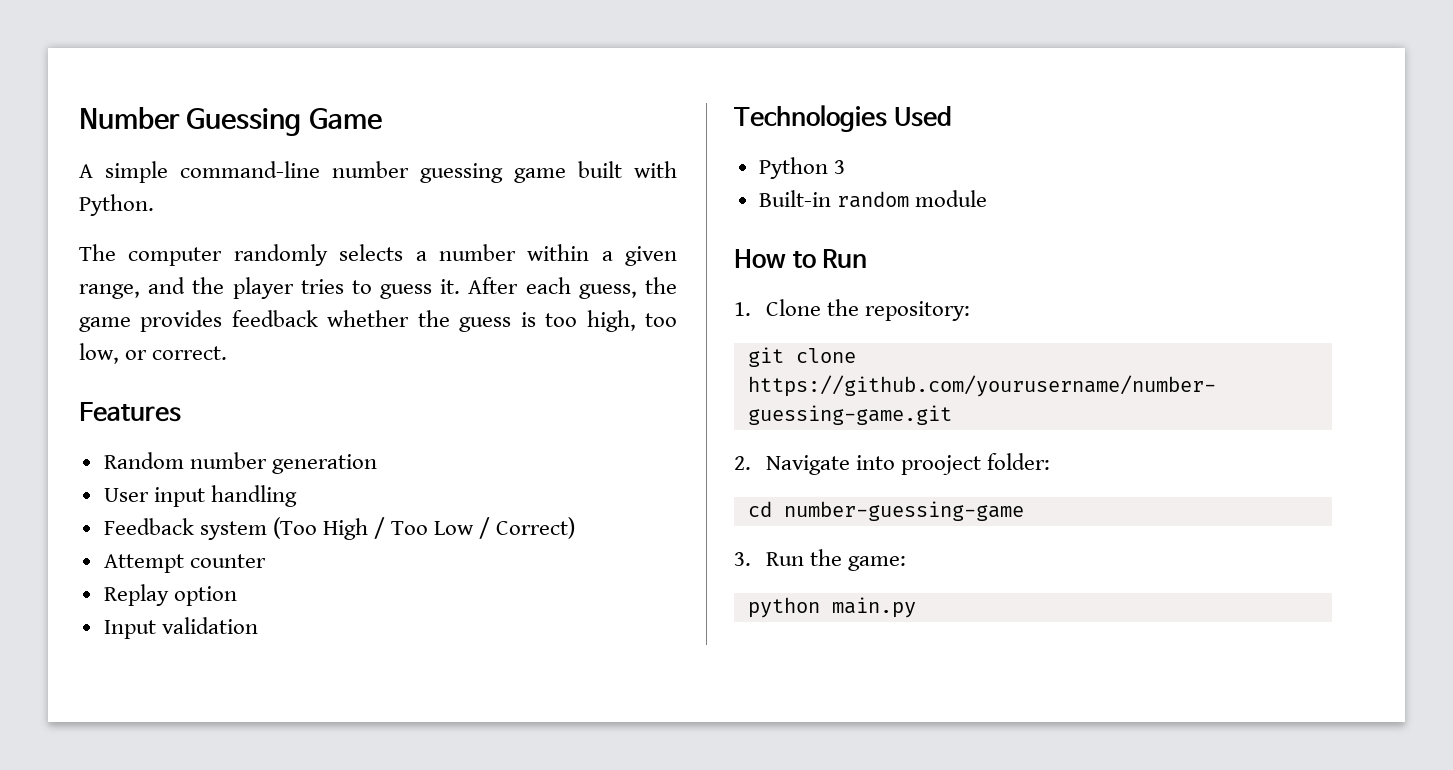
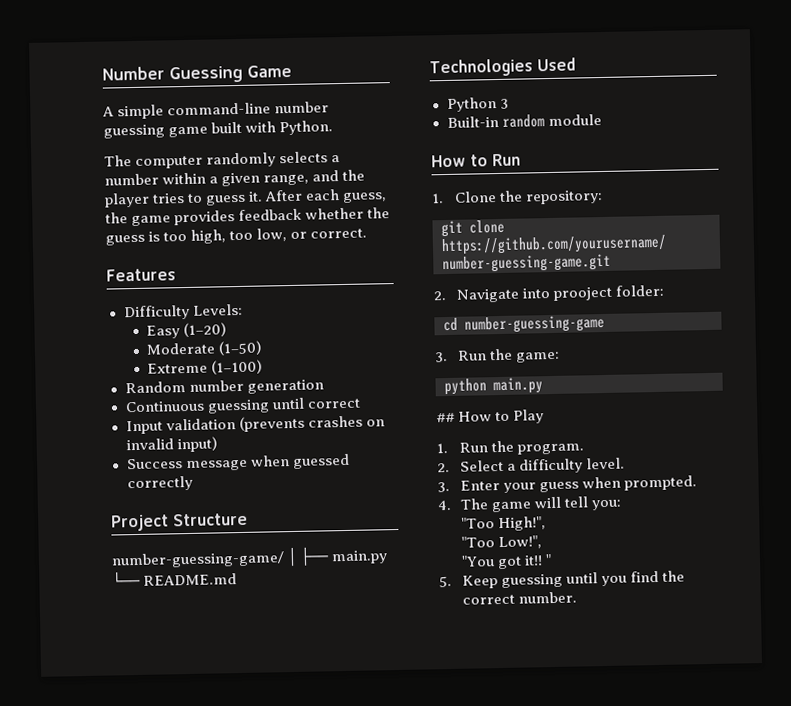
+ Difficulty Levels:
+ Easy (1–20)
+ Moderate (1–50)
+ Extreme (1–100)
  Random number generation
- User input handling
- Feedback system (Too High / Too Low / Correct)
- Attempt counter
- Replay option
- Input validation
+ Continuous guessing until correct
+ Input validation (prevents crashes on invalid input)
+ Success message when guessed correctly
+ Project Structure
+ number-guessing-game/ │ ├── main.py └── README.md
+ ## How to Play
+ 1. Run the program.
+ 2. Select a difficulty level.
+ 3. Enter your guess when prompted.
+ 4. The game will tell you:
+ "Too High!",
+ "Too Low!",
+ "You got it!! "
+ 5. Keep guessing until you find the correct number.

